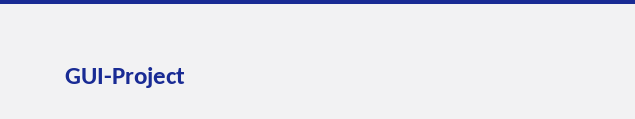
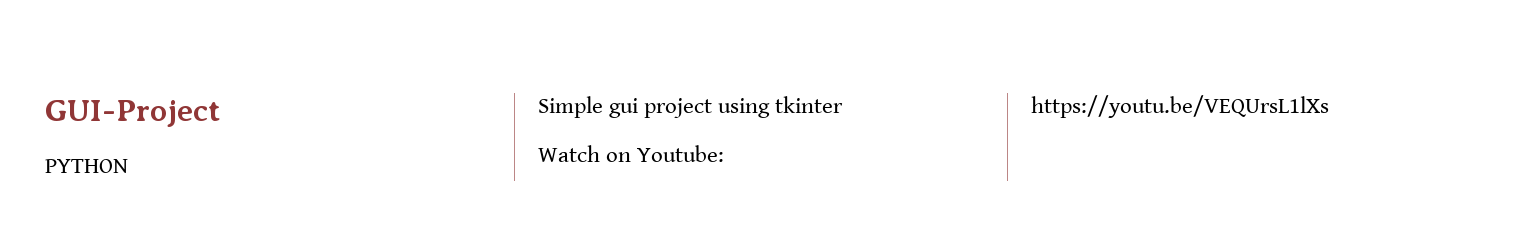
+ PYTHON
+ Simple gui project using tkinter
+ Watch on Youtube: https://youtu.be/VEQUrsL1lXs

